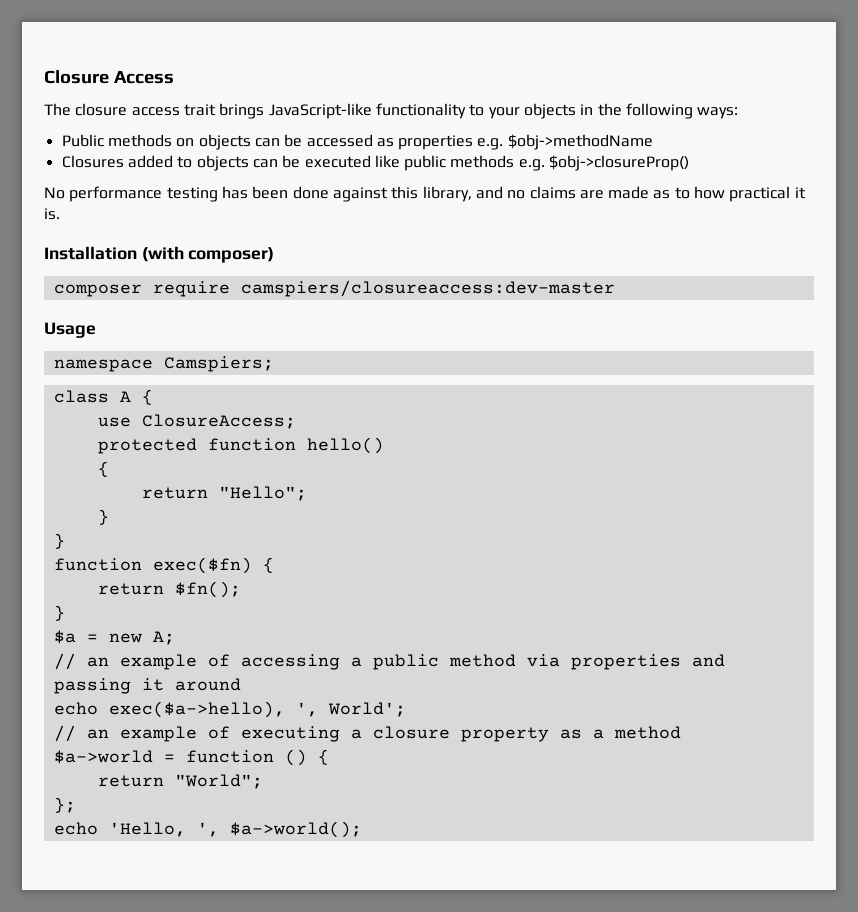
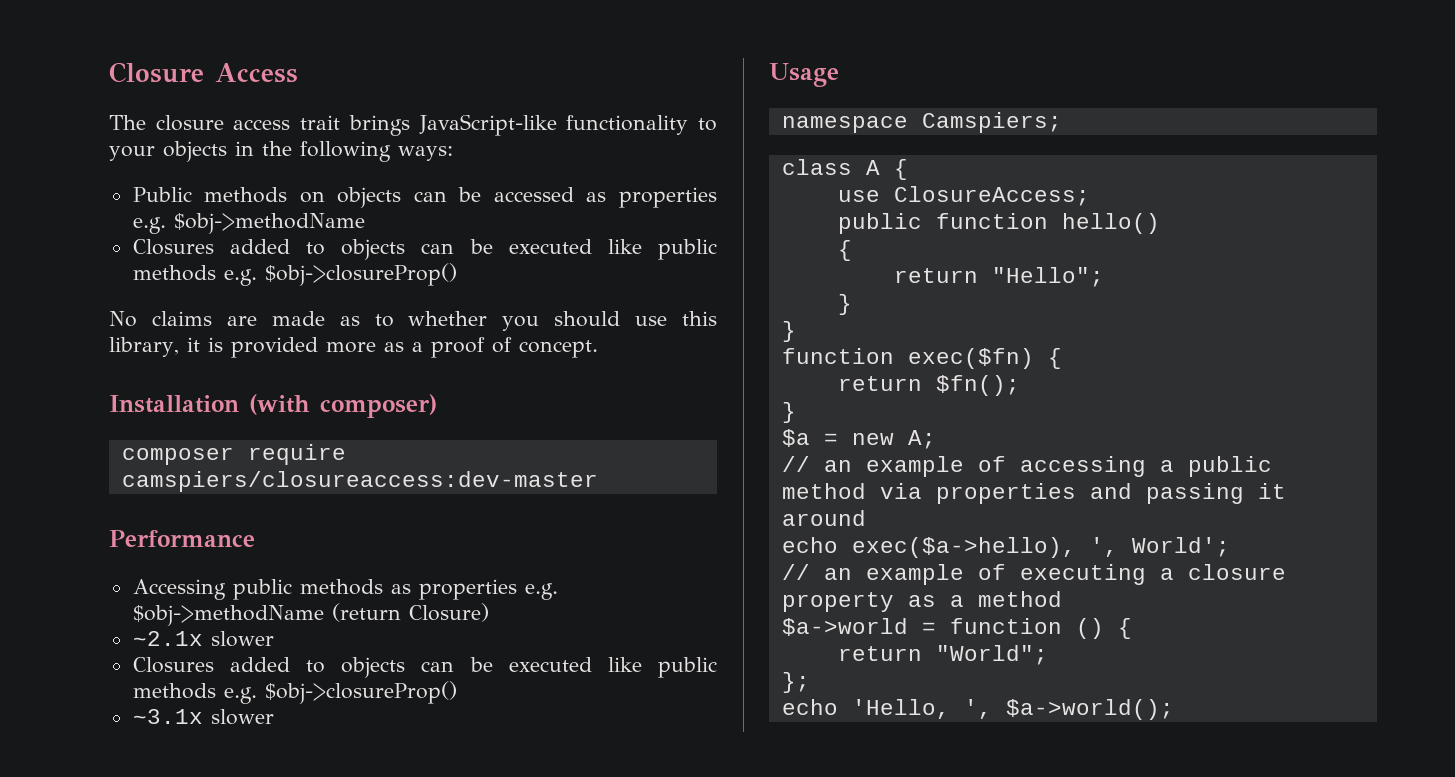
- No performance testing has been done against this library, and no claims are made as to how practical it is.
+ No claims are made as to whether you should use this library, it is provided more as a proof of concept.
+ Performance
+ Accessing public methods as properties e.g. $obj->methodName (return Closure)
+ ~2.1x slower
+ Closures added to objects can be executed like public methods e.g. $obj->closureProp()
+ ~3.1x slower
- protected function hello()
+ public function hello()

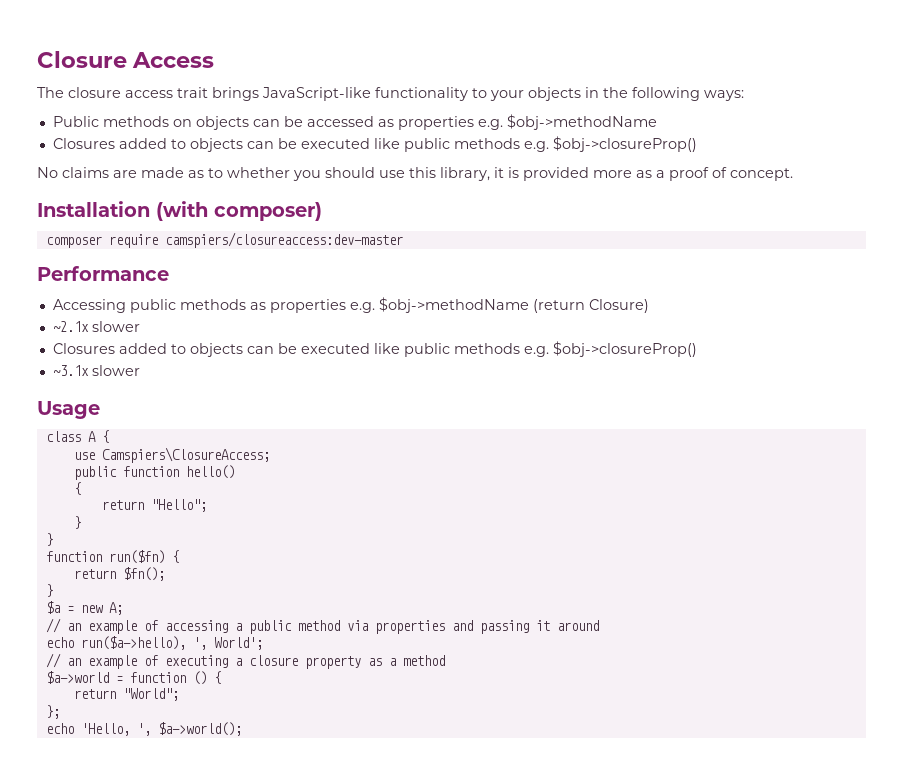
- namespace Camspiers;
- use ClosureAccess;
+ use Camspiers\ClosureAccess;
- function exec($fn) {
+ function run($fn) {
- echo exec($a->hello), ', World';
+ echo run($a->hello), ', World';

